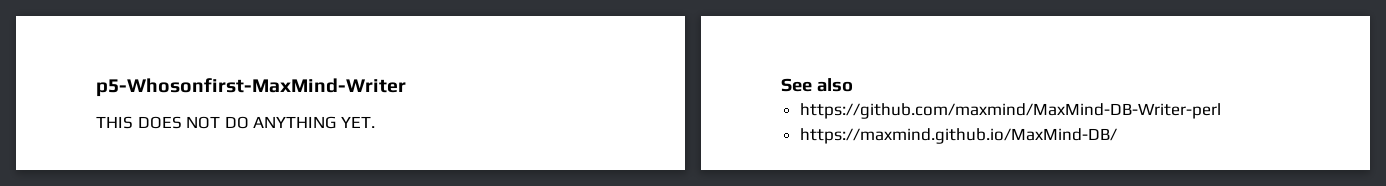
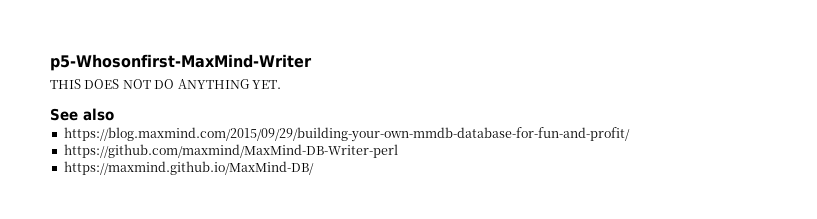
+ https://blog.maxmind.com/2015/09/29/building-your-own-mmdb-database-for-fun-and-profit/

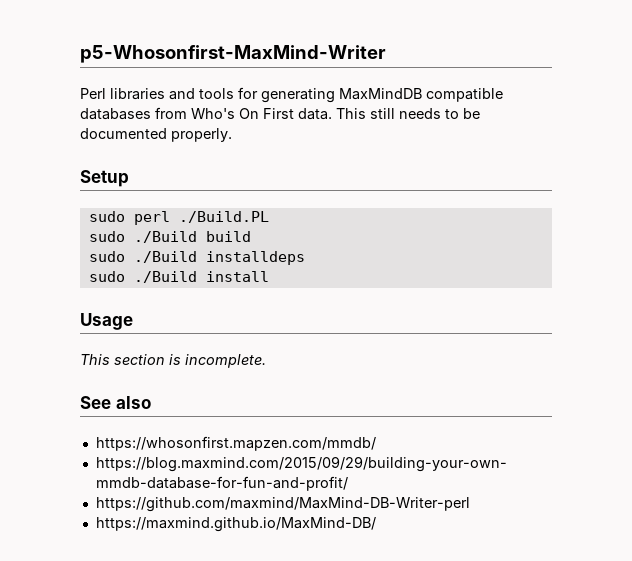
- THIS DOES NOT DO ANYTHING YET.
+ Perl libraries and tools for generating MaxMindDB compatible databases from Who's On First data. This still needs to be documented properly.
+ Setup
+ sudo perl ./Build.PL
+ sudo ./Build build
+ sudo ./Build installdeps
+ sudo ./Build install
+ Usage
+ This section is incomplete.
+ https://whosonfirst.mapzen.com/mmdb/

